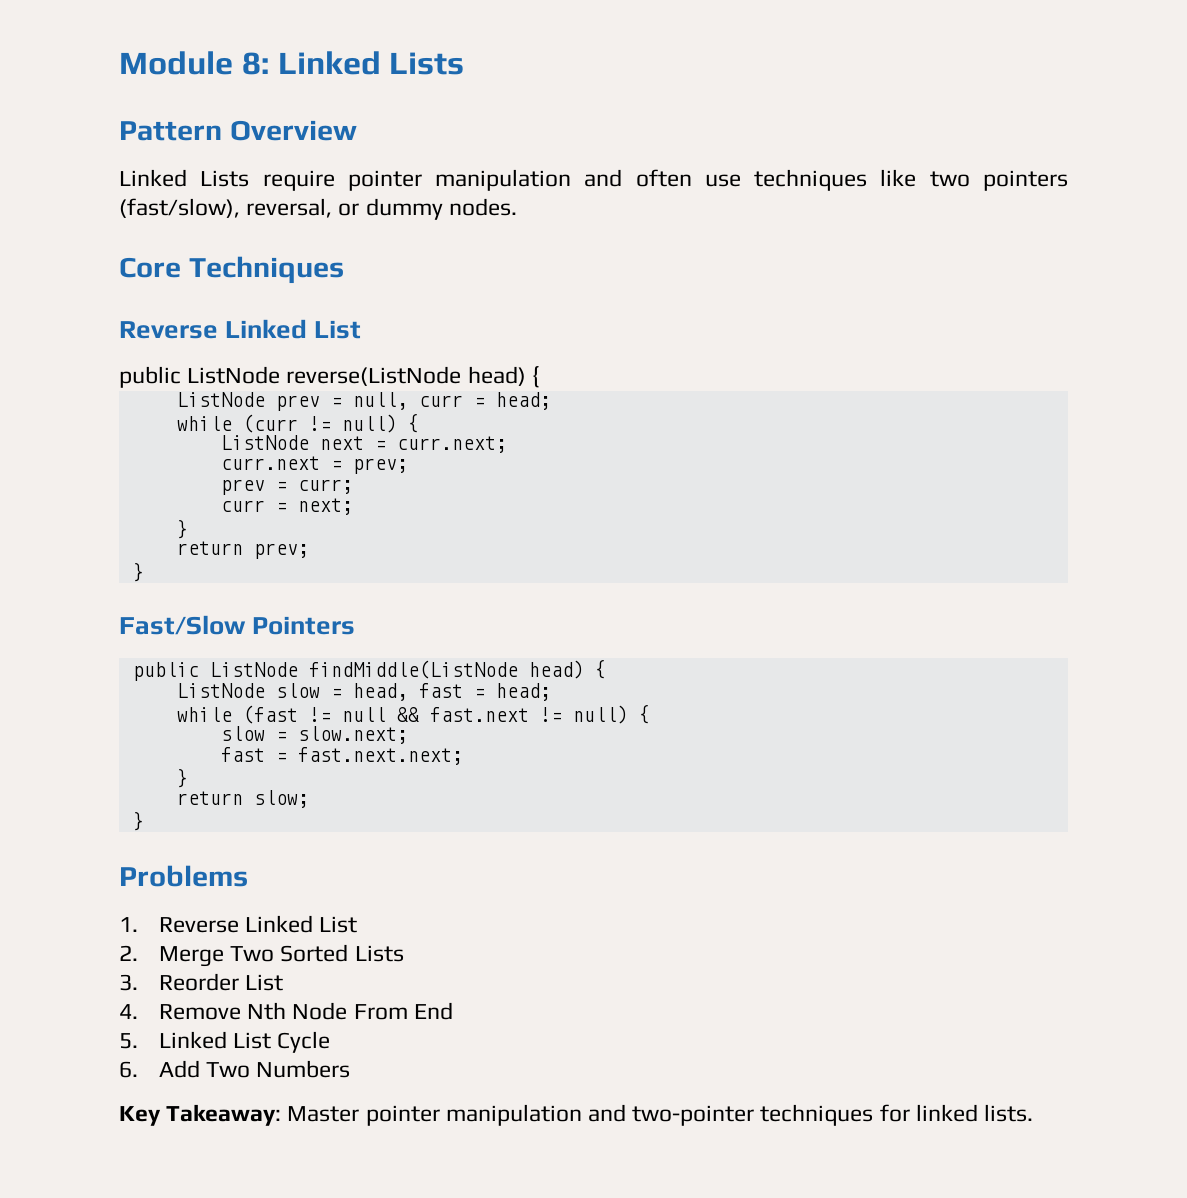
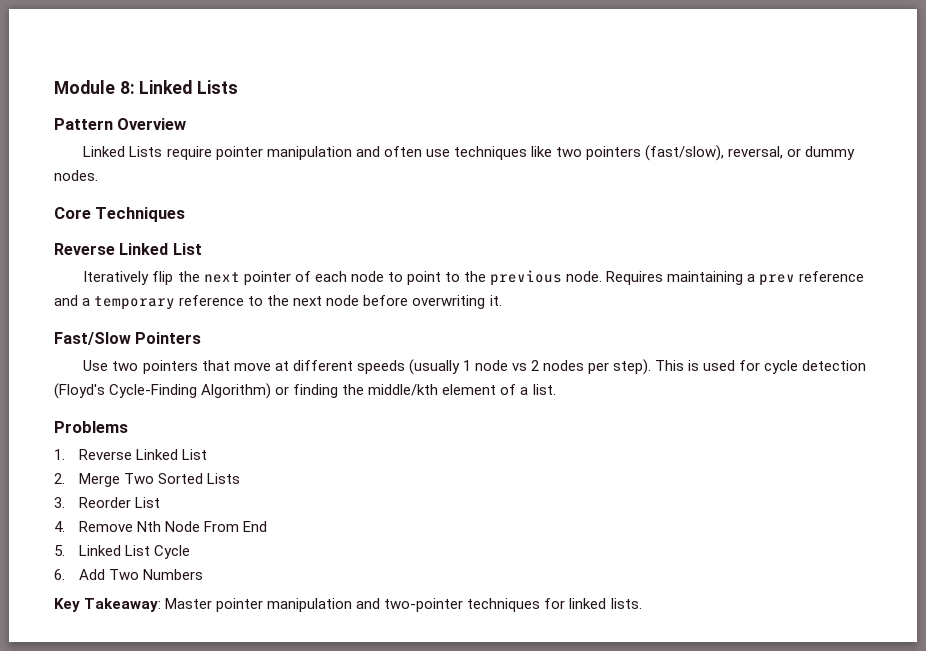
- public ListNode reverse(ListNode head) {
- ListNode prev = null, curr = head;
- while (curr != null) {
- ListNode next = curr.next;
- curr.next = prev;
- prev = curr;
- curr = next;
- }
- return prev;
- }
+ Iteratively flip the next pointer of each node to point to the previous node. Requires maintaining a prev reference and a temporary reference to the next node before overwriting it.
  Fast/Slow Pointers
- public ListNode findMiddle(ListNode head) {
- ListNode slow = head, fast = head;
- while (fast != null && fast.next != null) {
- slow = slow.next;
- fast = fast.next.next;
- }
- return slow;
- }
+ Use two pointers that move at different speeds (usually 1 node vs 2 nodes per step). This is used for cycle detection (Floyd's Cycle-Finding Algorithm) or finding the middle/kth element of a list.

